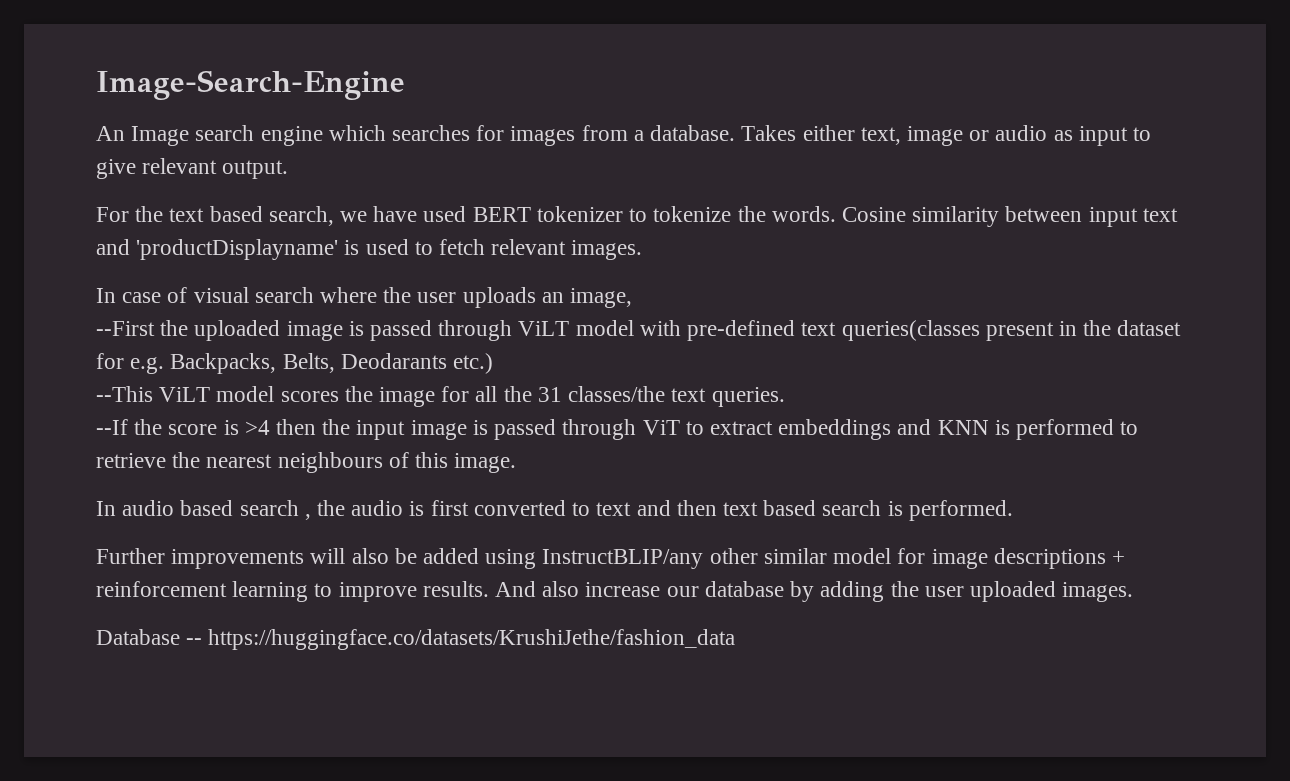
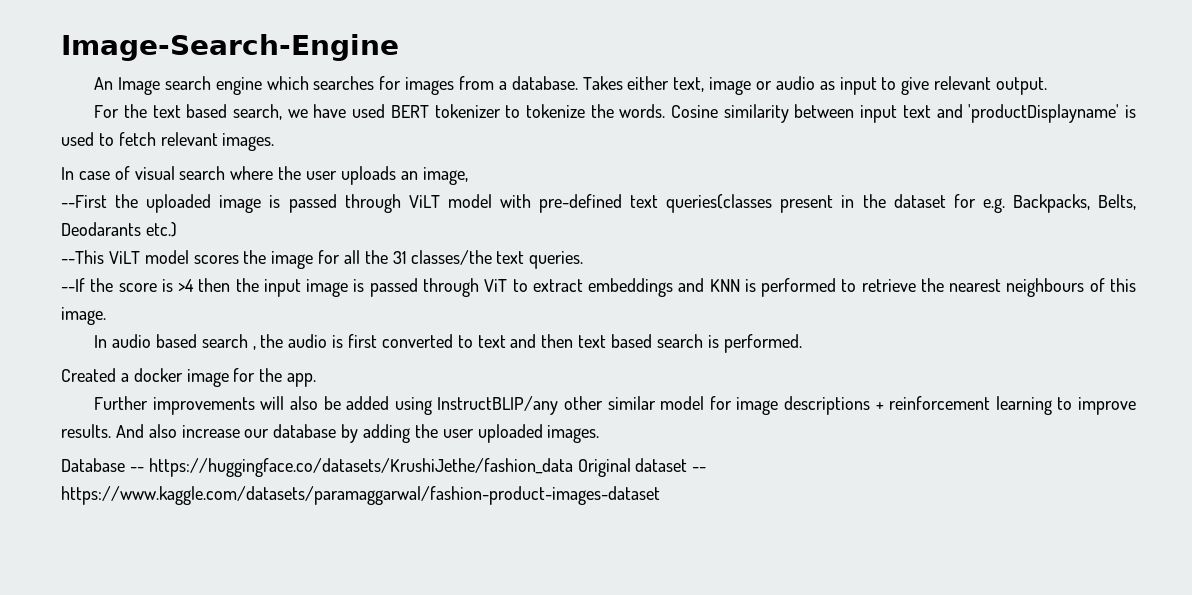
+ Created a docker image for the app.
- Database -- https://huggingface.co/datasets/KrushiJethe/fashion_data
+ Database -- https://huggingface.co/datasets/KrushiJethe/fashion_data Original dataset -- https://www.kaggle.com/datasets/paramaggarwal/fashion-product-images-dataset

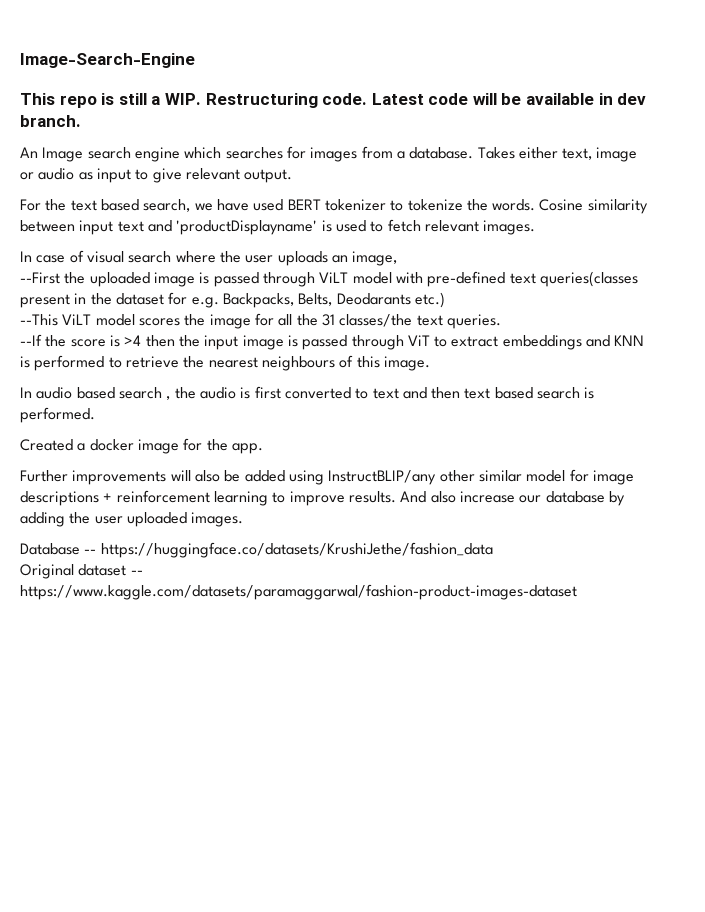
+ This repo is still a WIP. Restructuring code. Latest code will be available in dev branch.
- Database -- https://huggingface.co/datasets/KrushiJethe/fashion_data Original dataset -- https://www.kaggle.com/datasets/paramaggarwal/fashion-product-images-dataset
+ Database -- https://huggingface.co/datasets/KrushiJethe/fashion_data
+ Original dataset -- https://www.kaggle.com/datasets/paramaggarwal/fashion-product-images-dataset

